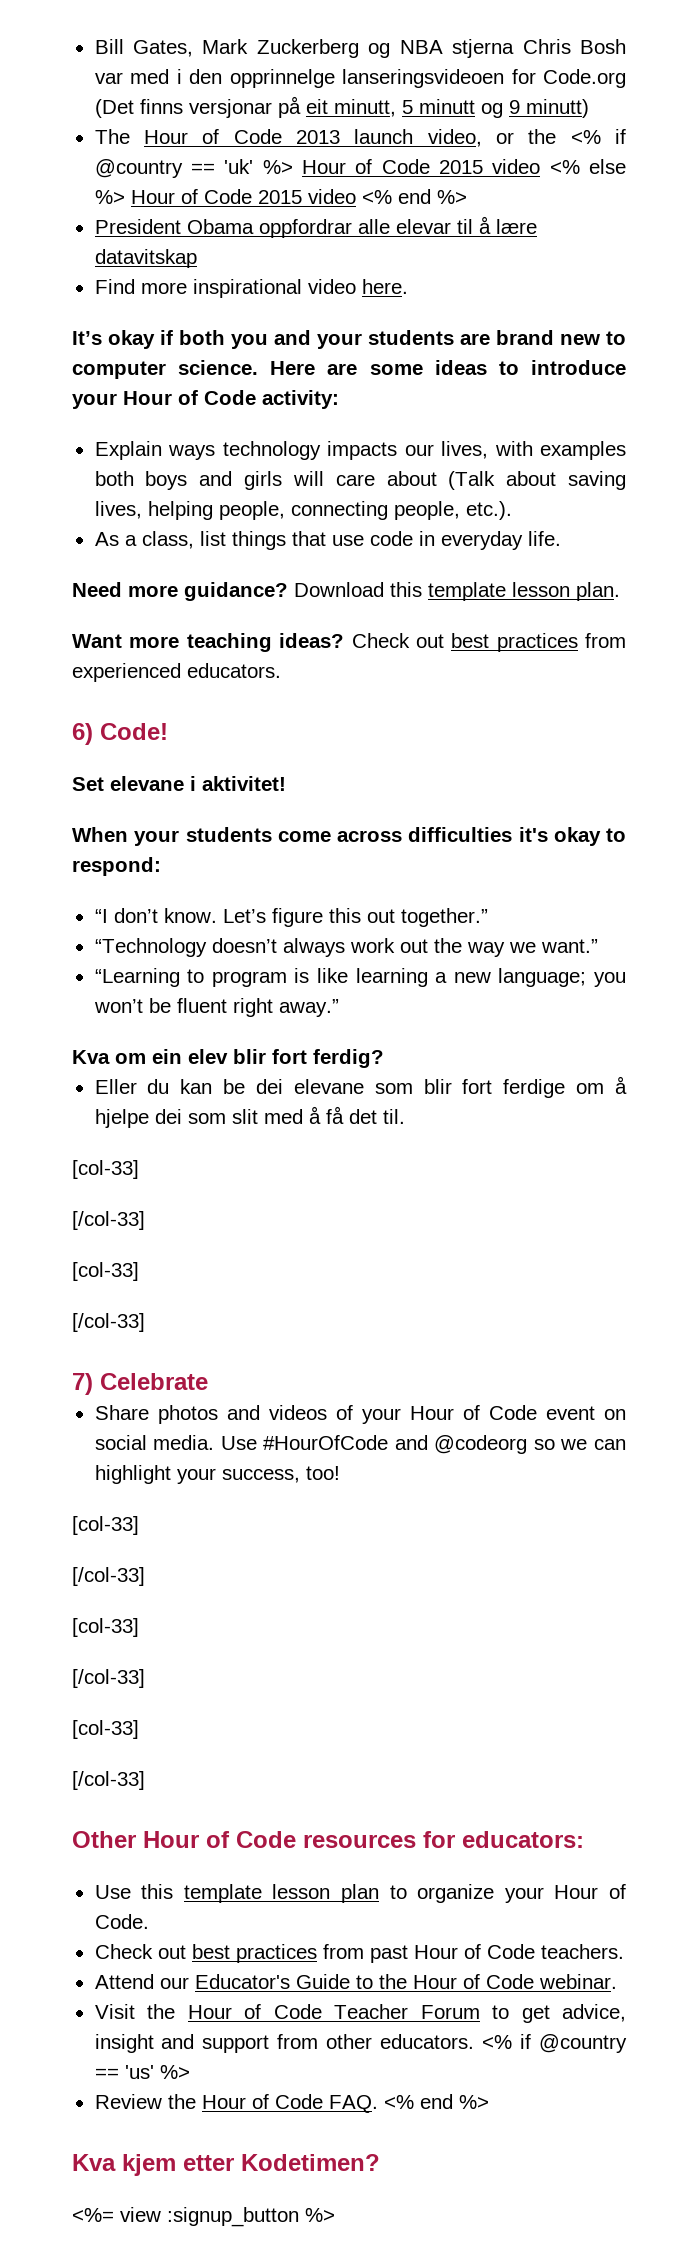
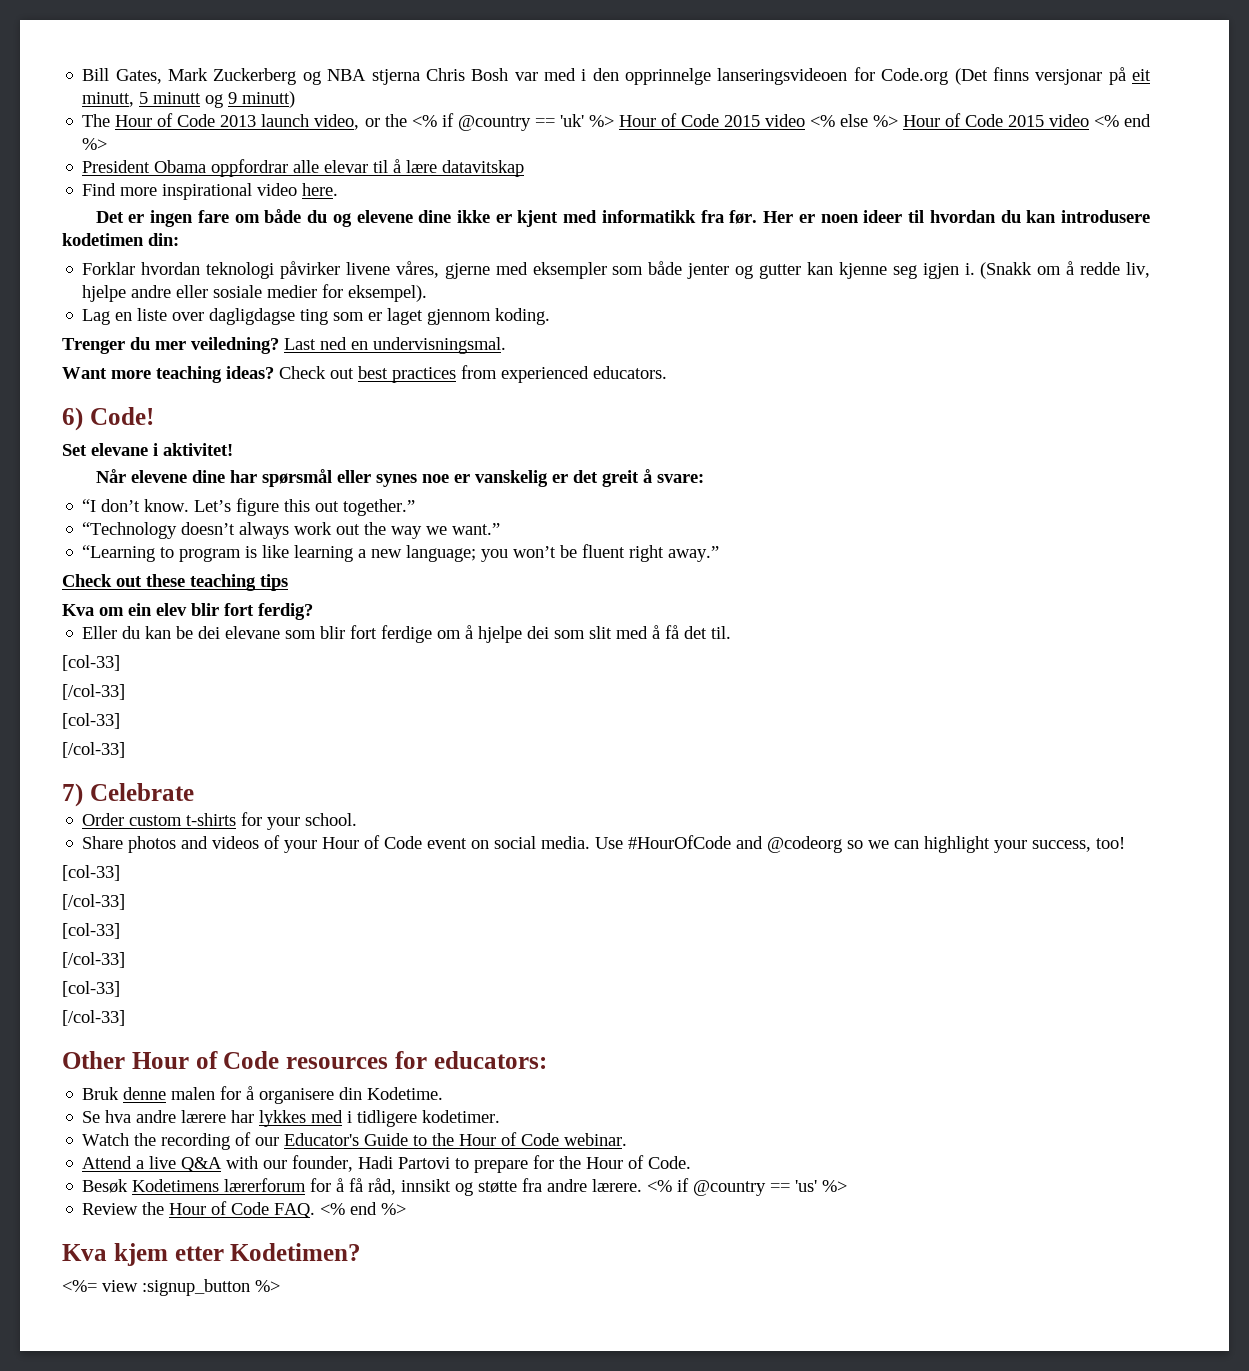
- It’s okay if both you and your students are brand new to computer science. Here are some ideas to introduce your Hour of Code activity:
- Explain ways technology impacts our lives, with examples both boys and girls will care about (Talk about saving lives, helping people, connecting people, etc.).
- As a class, list things that use code in everyday life.
- Need more guidance? Download this template lesson plan.
+ Det er ingen fare om både du og elevene dine ikke er kjent med informatikk fra før. Her er noen ideer til hvordan du kan introdusere kodetimen din:
+ Forklar hvordan teknologi påvirker livene våres, gjerne med eksempler som både jenter og gutter kan kjenne seg igjen i. (Snakk om å redde liv, hjelpe andre eller sosiale medier for eksempel).
+ Lag en liste over dagligdagse ting som er laget gjennom koding.
+ Trenger du mer veiledning? Last ned en undervisningsmal.
- When your students come across difficulties it's okay to respond:
+ Når elevene dine har spørsmål eller synes noe er vanskelig er det greit å svare:
+ Check out these teaching tips
+ Order custom t-shirts for your school.
- Use this template lesson plan to organize your Hour of Code.
- Check out best practices from past Hour of Code teachers.
- Attend our Educator's Guide to the Hour of Code webinar.
+ Bruk denne malen for å organisere din Kodetime.
+ Se hva andre lærere har lykkes med i tidligere kodetimer.
+ Watch the recording of our Educator's Guide to the Hour of Code webinar.
- Visit the Hour of Code Teacher Forum to get advice, insight and support from other educators.
+ Attend a live Q&A with our founder, Hadi Partovi to prepare for the Hour of Code.
+ Besøk Kodetimens lærerforum for å få råd, innsikt og støtte fra andre lærere.

